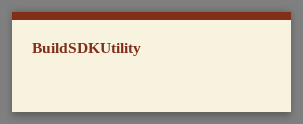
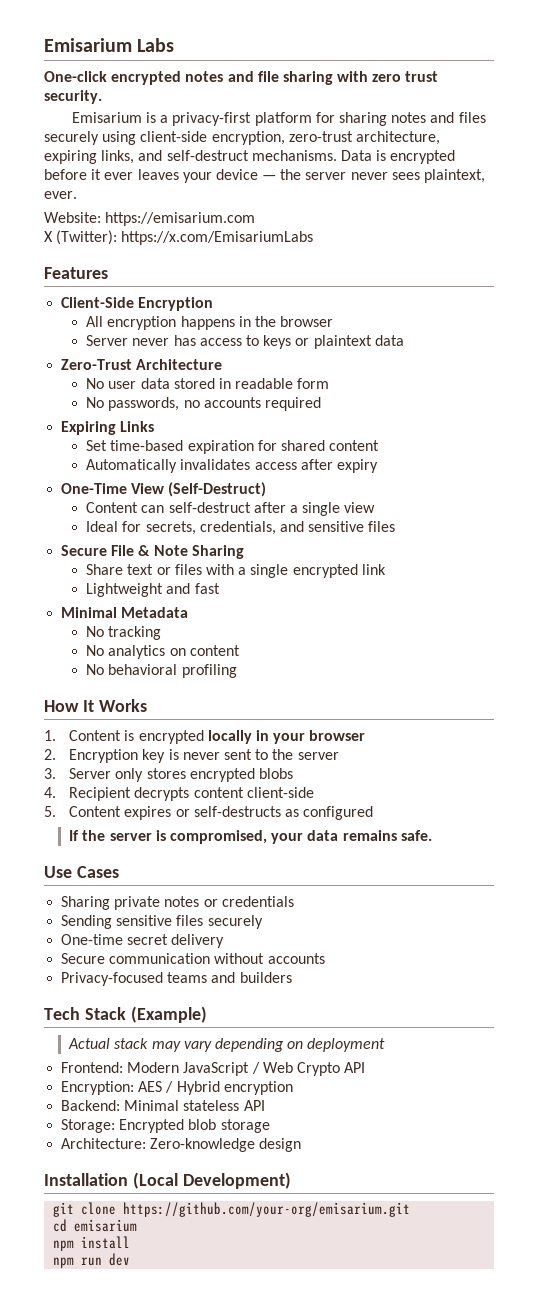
- BuildSDKUtility
+ Emisarium Labs
+ One-click encrypted notes and file sharing with zero trust security.
+ Emisarium is a privacy-first platform for sharing notes and files securely using client-side encryption, zero-trust architecture, expiring links, and self-destruct mechanisms. Data is encrypted before it ever leaves your device — the server never sees plaintext, ever.
+ Website: https://emisarium.com
+ X (Twitter): https://x.com/EmisariumLabs
+ Features
+ Client-Side Encryption
+ All encryption happens in the browser
+ Server never has access to keys or plaintext data
+ Zero-Trust Architecture
+ No user data stored in readable form
+ No passwords, no accounts required
+ Expiring Links
+ Set time-based expiration for shared content
+ Automatically invalidates access after expiry
+ One-Time View (Self-Destruct)
+ Content can self-destruct after a single view
+ Ideal for secrets, credentials, and sensitive files
+ Secure File & Note Sharing
+ Share text or files with a single encrypted link
+ Lightweight and fast
+ Minimal Metadata
+ No tracking
+ No analytics on content
+ No behavioral profiling
+ How It Works
+ 1. Content is encrypted locally in your browser
+ 2. Encryption key is never sent to the server
+ 3. Server only stores encrypted blobs
+ 4. Recipient decrypts content client-side
+ 5. Content expires or self-destructs as configured
+ If the server is compromised, your data remains safe.
+ Use Cases
+ Sharing private notes or credentials
+ Sending sensitive files securely
+ One-time secret delivery
+ Secure communication without accounts
+ Privacy-focused teams and builders
+ Tech Stack (Example)
+ Actual stack may vary depending on deployment
+ Frontend: Modern JavaScript / Web Crypto API
+ Encryption: AES / Hybrid encryption
+ Backend: Minimal stateless API
+ Storage: Encrypted blob storage
+ Architecture: Zero-knowledge design
+ Installation (Local Development)
+ git clone https://github.com/your-org/emisarium.git
+ cd emisarium
+ npm install
+ npm run dev

